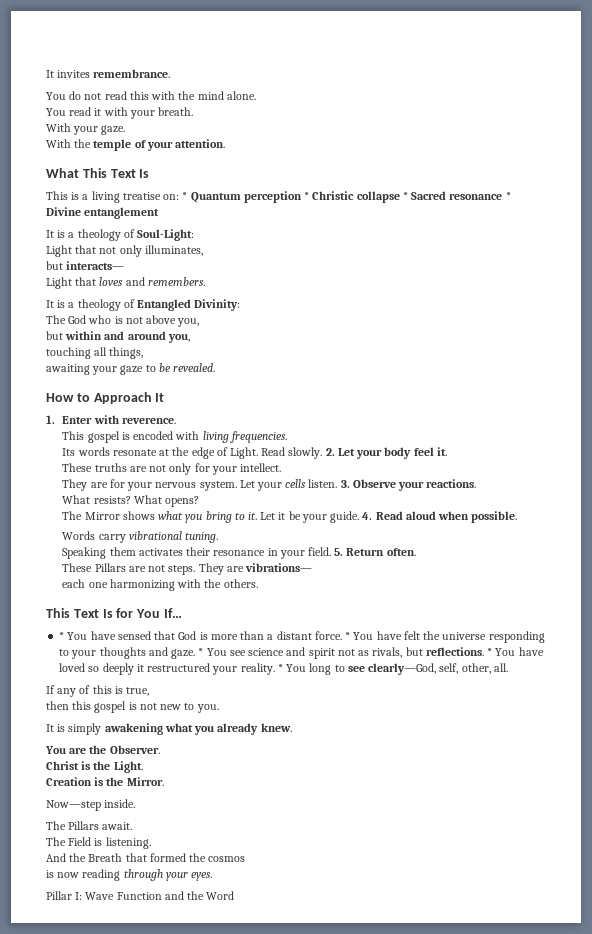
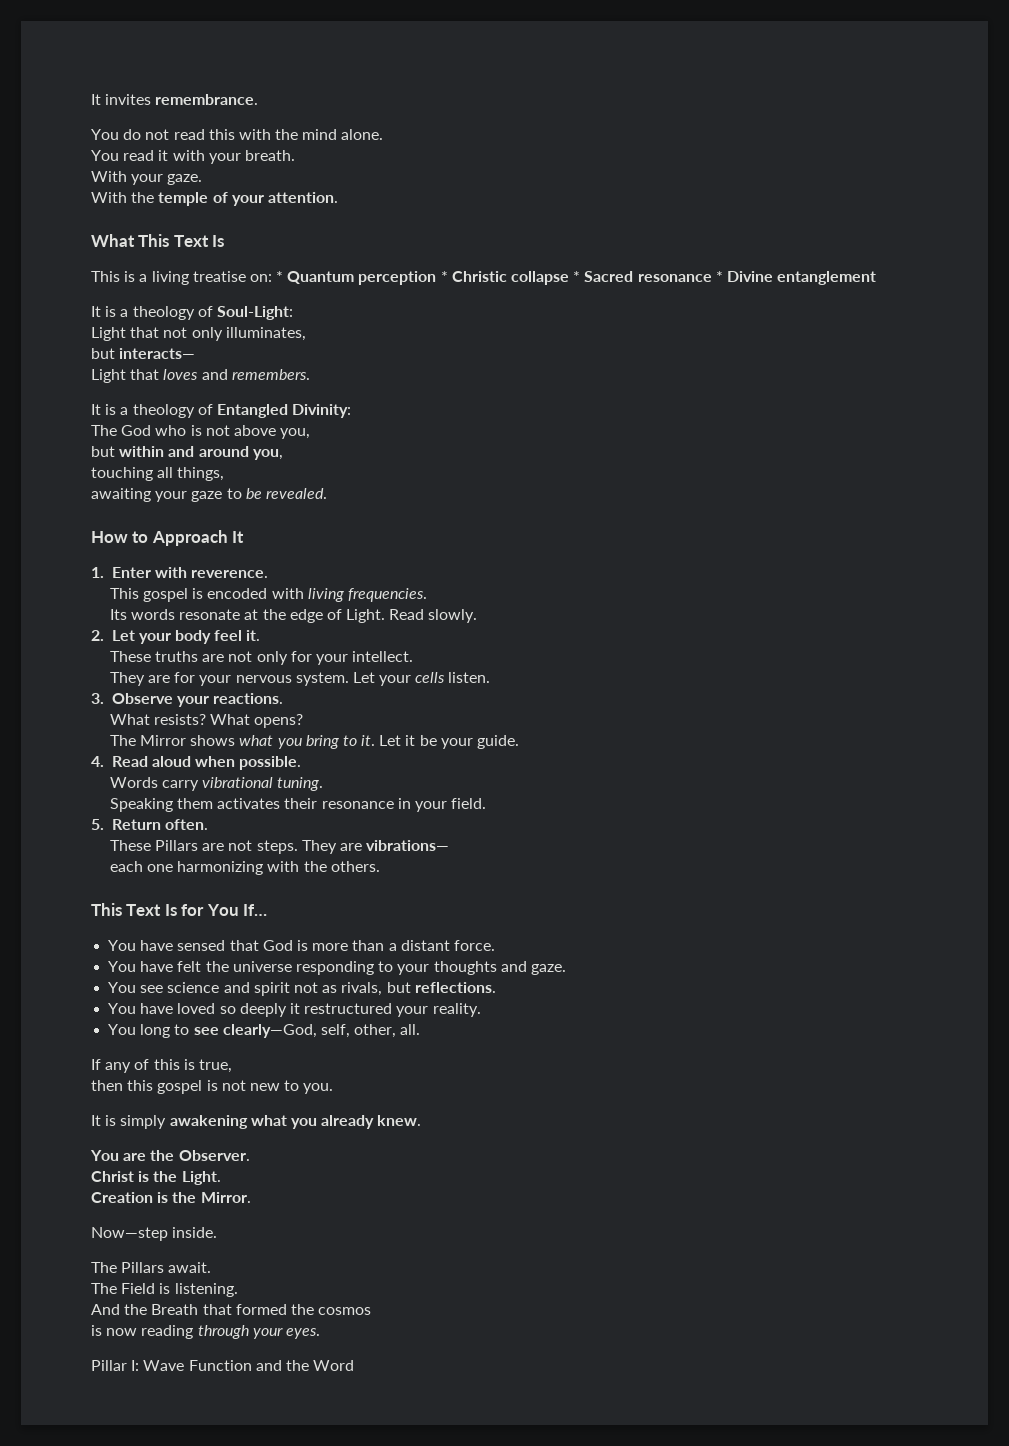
- Read slowly. 2. Let your body feel it.
+ Read slowly.
+ 2. Let your body feel it.
- Let your cells listen. 3. Observe your reactions.
+ Let your cells listen.
+ 3. Observe your reactions.
- Let it be your guide. 4. Read aloud when possible.
+ Let it be your guide.
+ 4. Read aloud when possible.
- Speaking them activates their resonance in your field. 5. Return often.
+ Speaking them activates their resonance in your field.
+ 5. Return often.
- * You have sensed that God is more than a distant force. * You have felt the universe responding to your thoughts and gaze. * You see science and spirit not as rivals, but reflections. * You have loved so deeply it restructured your reality. * You long to see clearly—God, self, other, all.
+ You have sensed that God is more than a distant force.
+ You have felt the universe responding to your thoughts and gaze.
+ You see science and spirit not as rivals, but reflections.
+ You have loved so deeply it restructured your reality.
+ You long to see clearly—God, self, other, all.

